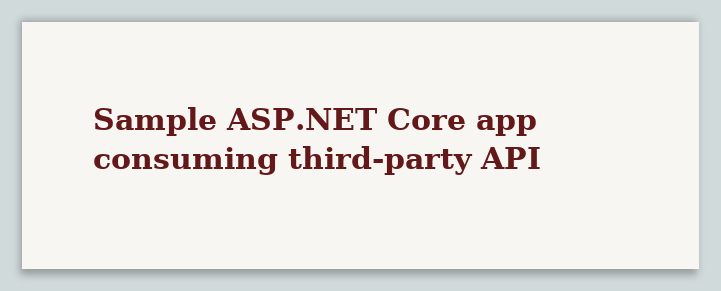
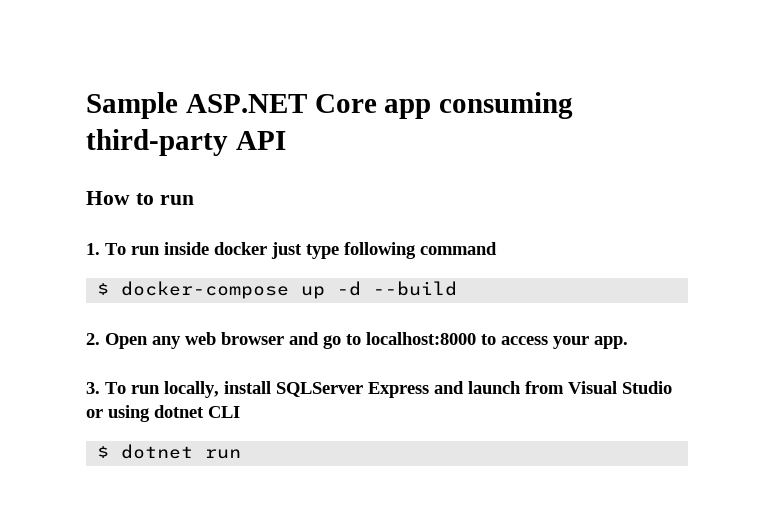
+ How to run
+ 1. To run inside docker just type following command
+ $ docker-compose up -d --build
+ 2. Open any web browser and go to localhost:8000 to access your app.
+ 3. To run locally, install SQLServer Express and launch from Visual Studio or using dotnet CLI
+ $ dotnet run

